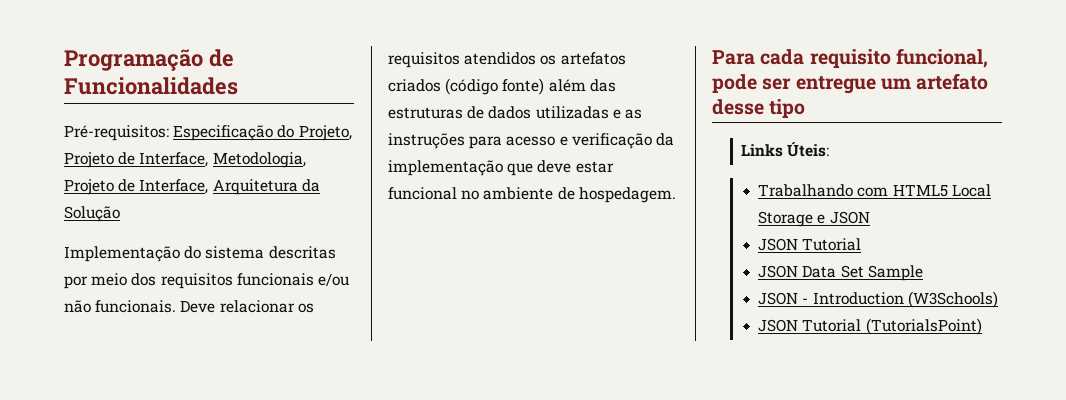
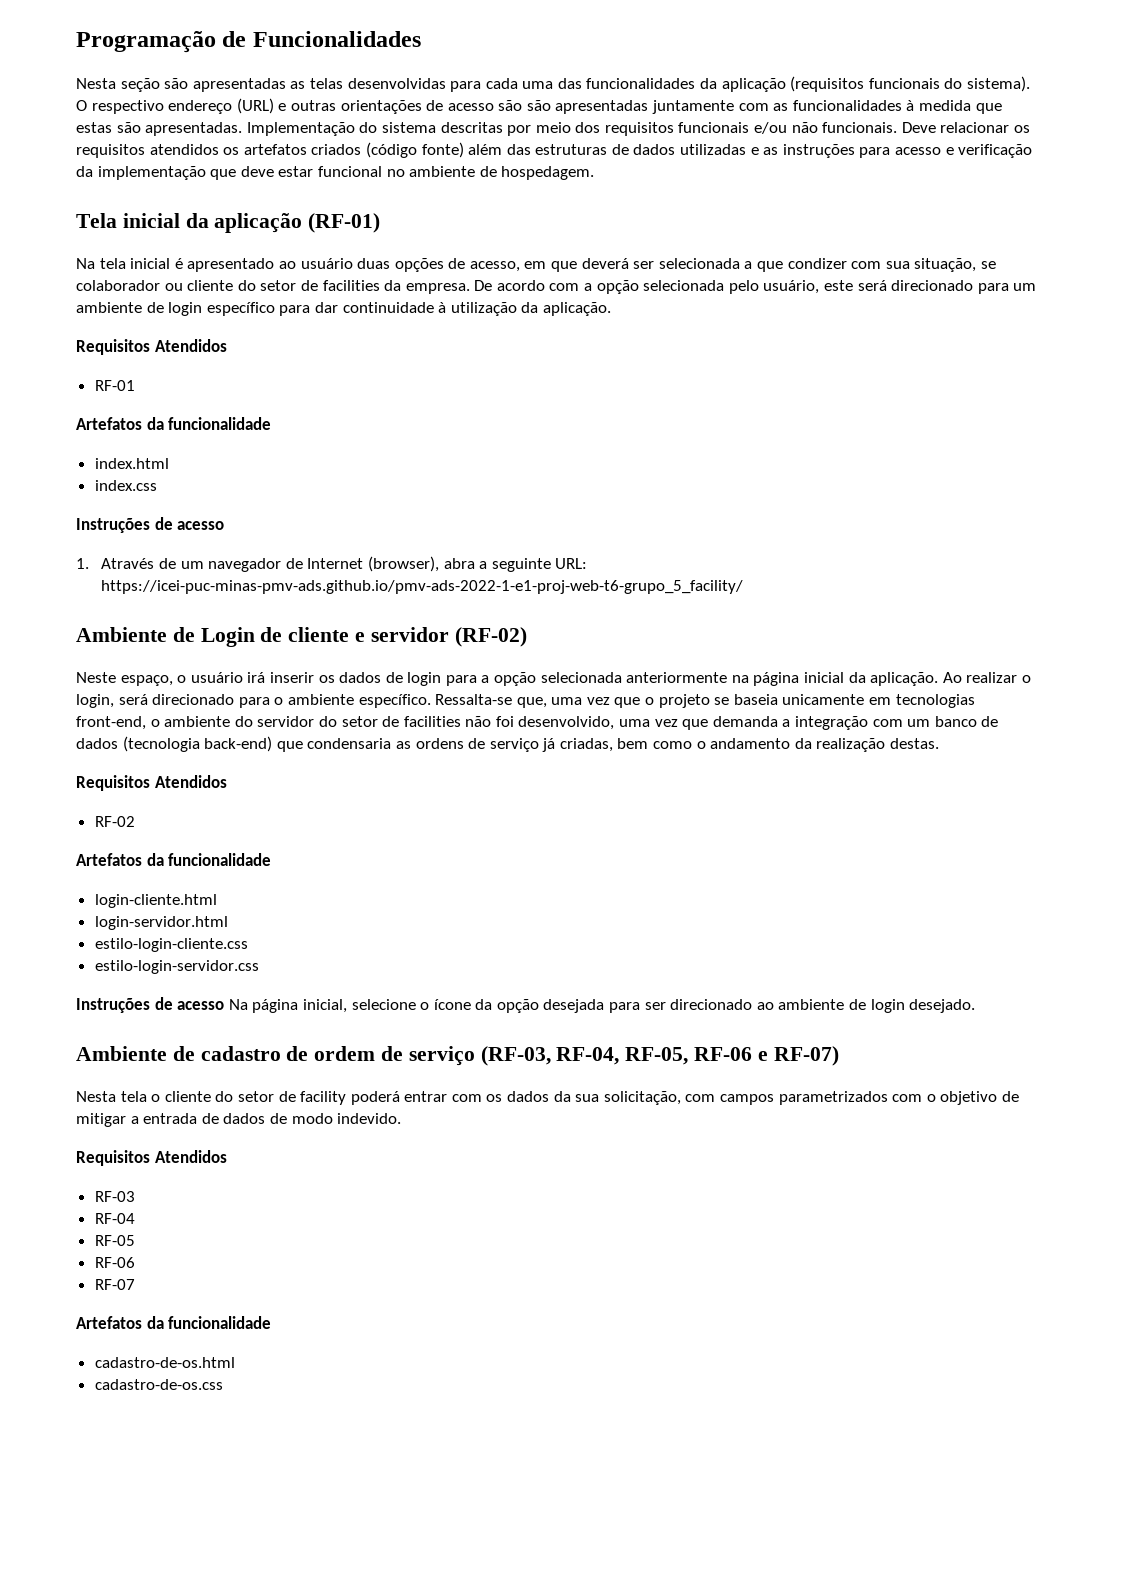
- Pré-requisitos: Especificação do Projeto, Projeto de Interface, Metodologia, Projeto de Interface, Arquitetura da Solução
- Implementação do sistema descritas por meio dos requisitos funcionais e/ou não funcionais.
+ Nesta seção são apresentadas as telas desenvolvidas para cada uma das funcionalidades da aplicação (requisitos funcionais do sistema). O respectivo endereço (URL) e outras orientações de acesso são são apresentadas juntamente com as funcionalidades à medida que estas são apresentadas. Implementação do sistema descritas por meio dos requisitos funcionais e/ou não funcionais.
- Para cada requisito funcional, pode ser entregue um artefato desse tipo
- Links Úteis:
- Trabalhando com HTML5 Local Storage e JSON
- JSON Tutorial
- JSON Data Set Sample
- JSON - Introduction (W3Schools)
- JSON Tutorial (TutorialsPoint)
+ Tela inicial da aplicação (RF-01)
+ Na tela inicial é apresentado ao usuário duas opções de acesso, em que deverá ser selecionada a que condizer com sua situação, se colaborador ou cliente do setor de facilities da empresa. De acordo com a opção selecionada pelo usuário, este será direcionado para um ambiente de login específico para dar continuidade à utilização da aplicação.
+ Requisitos Atendidos
+ RF-01
+ Artefatos da funcionalidade
+ index.html
+ index.css
+ Instruções de acesso
+ 1. Através de um navegador de Internet (browser), abra a seguinte URL: https://icei-puc-minas-pmv-ads.github.io/pmv-ads-2022-1-e1-proj-web-t6-grupo_5_facility/
+ Ambiente de Login de cliente e servidor (RF-02)
+ Neste espaço, o usuário irá inserir os dados de login para a opção selecionada anteriormente na página inicial da aplicação. Ao realizar o login, será direcionado para o ambiente específico. Ressalta-se que, uma vez que o projeto se baseia unicamente em tecnologias front-end, o ambiente do servidor do setor de facilities não foi desenvolvido, uma vez que demanda a integração com um banco de dados (tecnologia back-end) que condensaria as ordens de serviço já criadas, bem como o andamento da realização destas.
+ Requisitos Atendidos
+ RF-02
+ Artefatos da funcionalidade
+ login-cliente.html
+ login-servidor.html
+ estilo-login-cliente.css
+ estilo-login-servidor.css
+ Instruções de acesso Na página inicial, selecione o ícone da opção desejada para ser direcionado ao ambiente de login desejado.
+ Ambiente de cadastro de ordem de serviço (RF-03, RF-04, RF-05, RF-06 e RF-07)
+ Nesta tela o cliente do setor de facility poderá entrar com os dados da sua solicitação, com campos parametrizados com o objetivo de mitigar a entrada de dados de modo indevido.
+ Requisitos Atendidos
+ RF-03
+ RF-04
+ RF-05
+ RF-06
+ RF-07
+ Artefatos da funcionalidade
+ cadastro-de-os.html
+ cadastro-de-os.css

